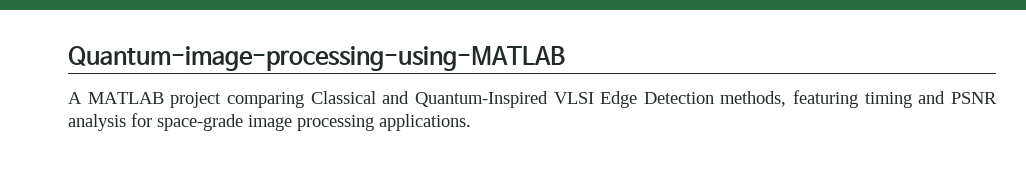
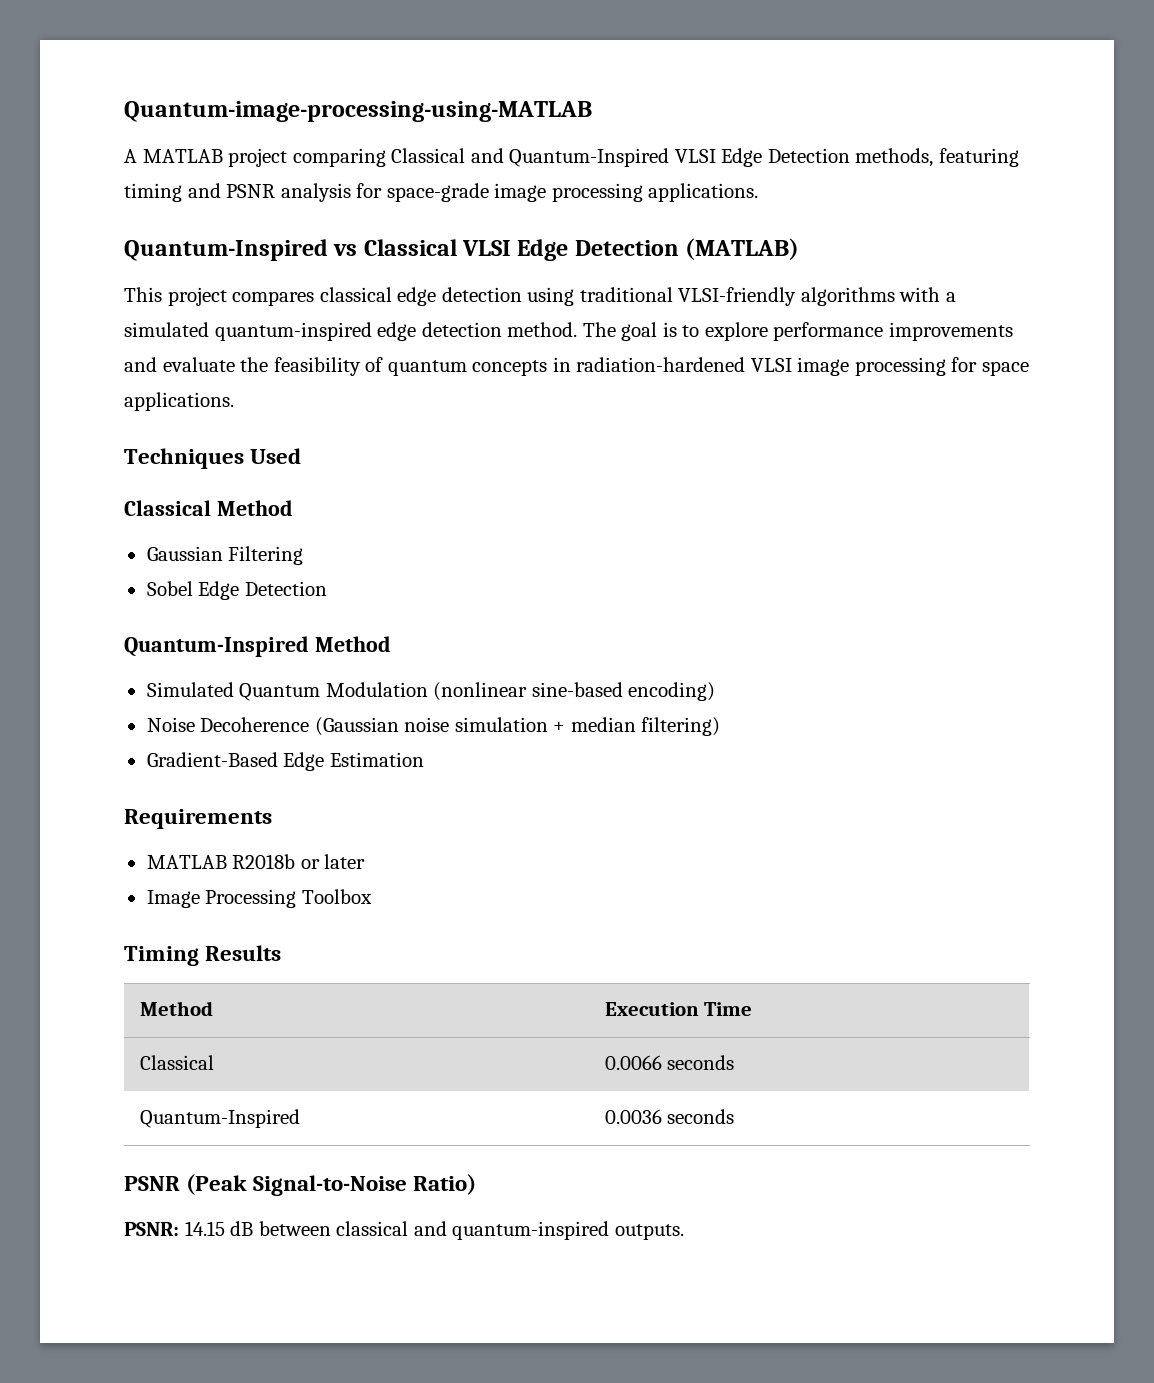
+ Quantum-Inspired vs Classical VLSI Edge Detection (MATLAB)
+ This project compares classical edge detection using traditional VLSI-friendly algorithms with a simulated quantum-inspired edge detection method. The goal is to explore performance improvements and evaluate the feasibility of quantum concepts in radiation-hardened VLSI image processing for space applications.
+ Techniques Used
+ Classical Method
+ Gaussian Filtering
+ Sobel Edge Detection
+ Quantum-Inspired Method
+ Simulated Quantum Modulation (nonlinear sine-based encoding)
+ Noise Decoherence (Gaussian noise simulation + median filtering)
+ Gradient-Based Edge Estimation
+ Requirements
+ MATLAB R2018b or later
+ Image Processing Toolbox
+ Timing Results
+ Method | Execution Time
+ Classical | 0.0066 seconds
+ Quantum-Inspired | 0.0036 seconds
+ PSNR (Peak Signal-to-Noise Ratio)
+ PSNR: 14.15 dB between classical and quantum-inspired outputs.

